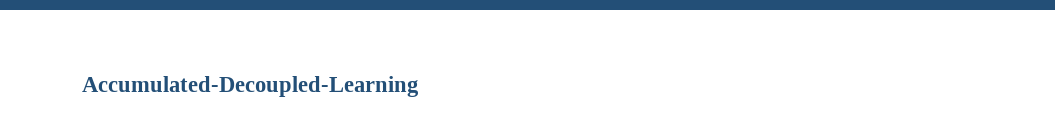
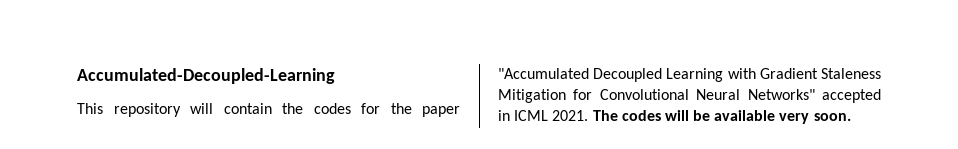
+ This repository will contain the codes for the paper "Accumulated Decoupled Learning with Gradient Staleness Mitigation for Convolutional Neural Networks" accepted in ICML 2021. The codes will be available very soon.

